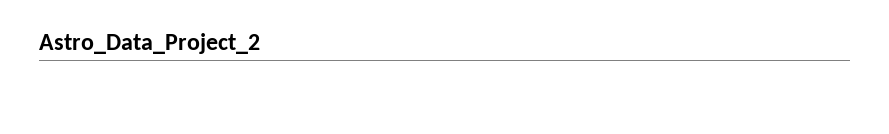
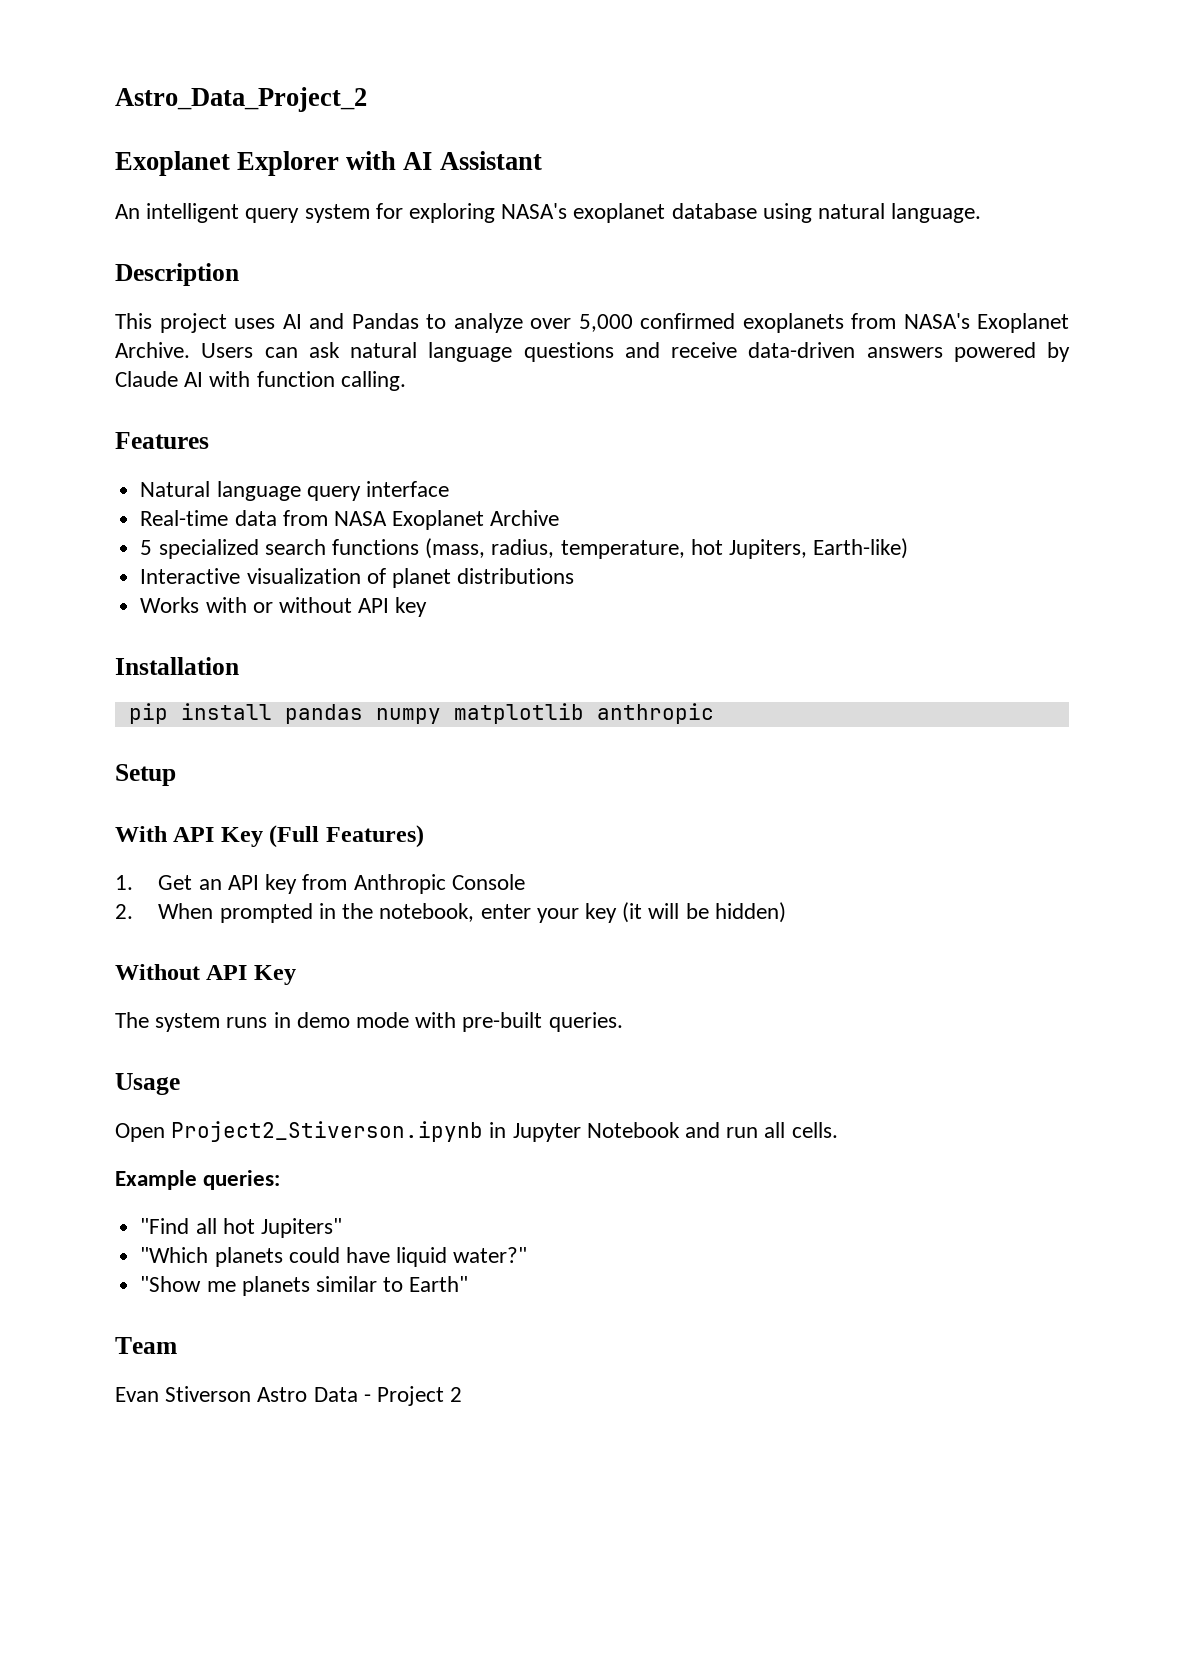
+ Exoplanet Explorer with AI Assistant
+ An intelligent query system for exploring NASA's exoplanet database using natural language.
+ Description
+ This project uses AI and Pandas to analyze over 5,000 confirmed exoplanets from NASA's Exoplanet Archive. Users can ask natural language questions and receive data-driven answers powered by Claude AI with function calling.
+ Features
+ Natural language query interface
+ Real-time data from NASA Exoplanet Archive
+ 5 specialized search functions (mass, radius, temperature, hot Jupiters, Earth-like)
+ Interactive visualization of planet distributions
+ Works with or without API key
+ Installation
+ pip install pandas numpy matplotlib anthropic
+ Setup
+ With API Key (Full Features)
+ 1. Get an API key from Anthropic Console
+ 2. When prompted in the notebook, enter your key (it will be hidden)
+ Without API Key
+ The system runs in demo mode with pre-built queries.
+ Usage
+ Open Project2_Stiverson.ipynb in Jupyter Notebook and run all cells.
+ Example queries:
+ "Find all hot Jupiters"
+ "Which planets could have liquid water?"
+ "Show me planets similar to Earth"
+ Team
+ Evan Stiverson Astro Data - Project 2

